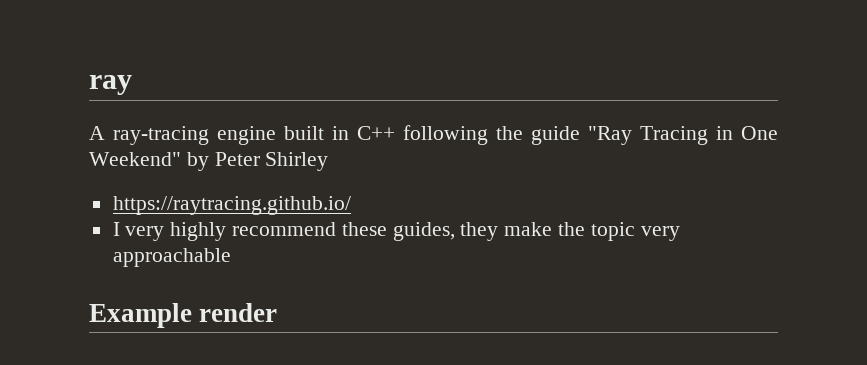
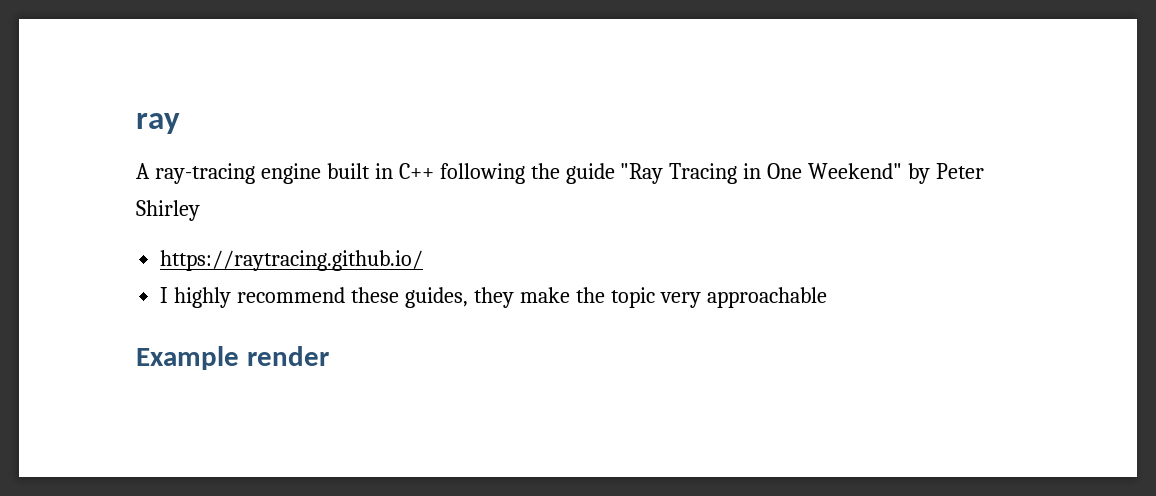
- I very highly recommend these guides, they make the topic very approachable
+ I highly recommend these guides, they make the topic very approachable

